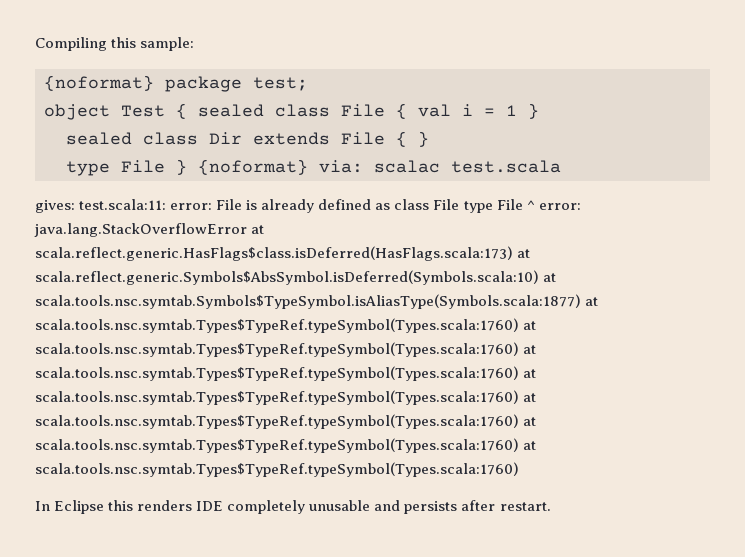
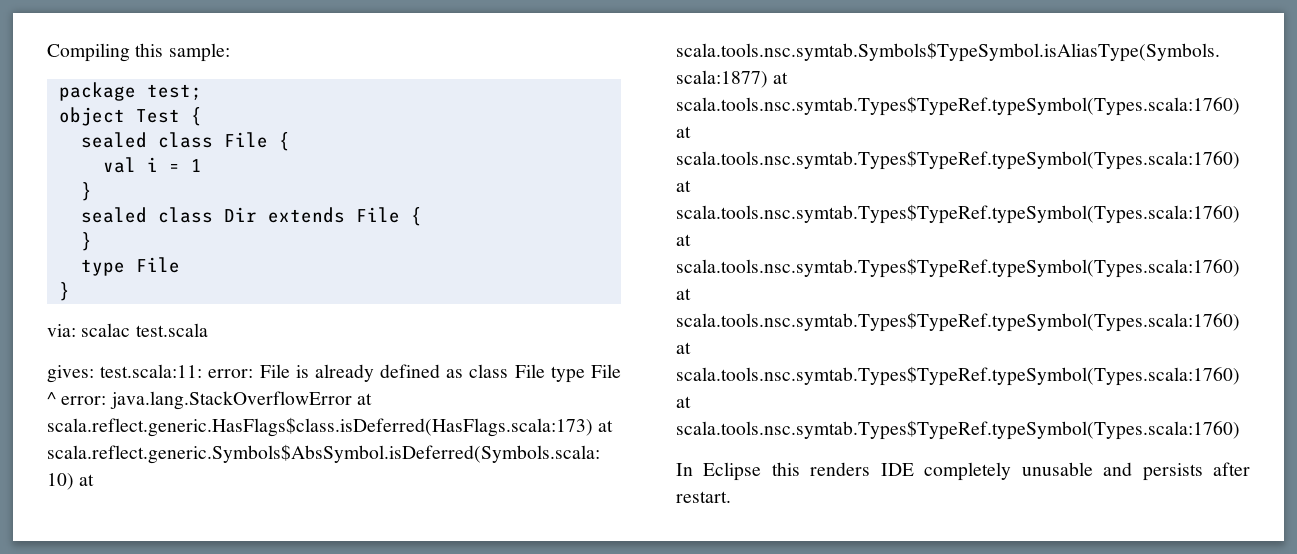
- {noformat} package test;
+ package test;
- object Test { sealed class File { val i = 1 }
+ object Test {
+ sealed class File {
+ val i = 1
+ }
- sealed class Dir extends File { }
- type File } {noformat} via: scalac test.scala
+ sealed class Dir extends File {
+ }
+ type File
+ }
+ via: scalac test.scala

